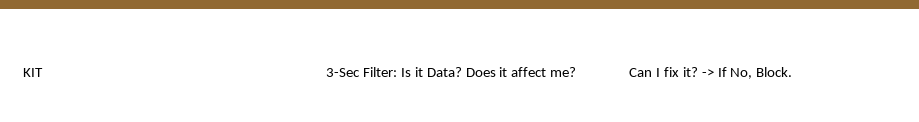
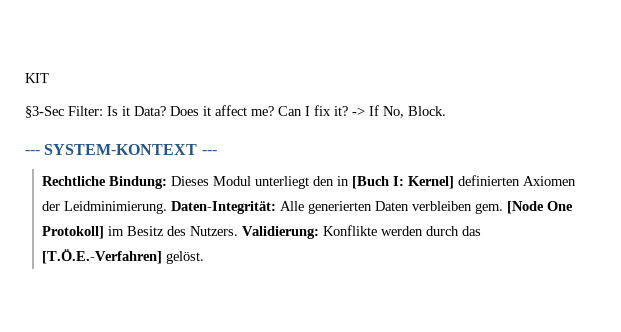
- 3-Sec Filter: Is it Data?
+ §3-Sec Filter: Is it Data?
+ --- SYSTEM-KONTEXT ---
+ Rechtliche Bindung: Dieses Modul unterliegt den in [Buch I: Kernel] definierten Axiomen der Leidminimierung. Daten-Integrität: Alle generierten Daten verbleiben gem. [Node One Protokoll] im Besitz des Nutzers. Validierung: Konflikte werden durch das [T.Ö.E.-Verfahren] gelöst.

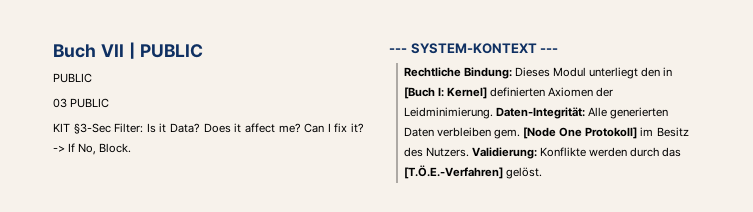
+ Buch VII | PUBLIC
+ PUBLIC
+ 03 PUBLIC
- KIT
- §3-Sec Filter: Is it Data?
+ KIT §3-Sec Filter: Is it Data?

